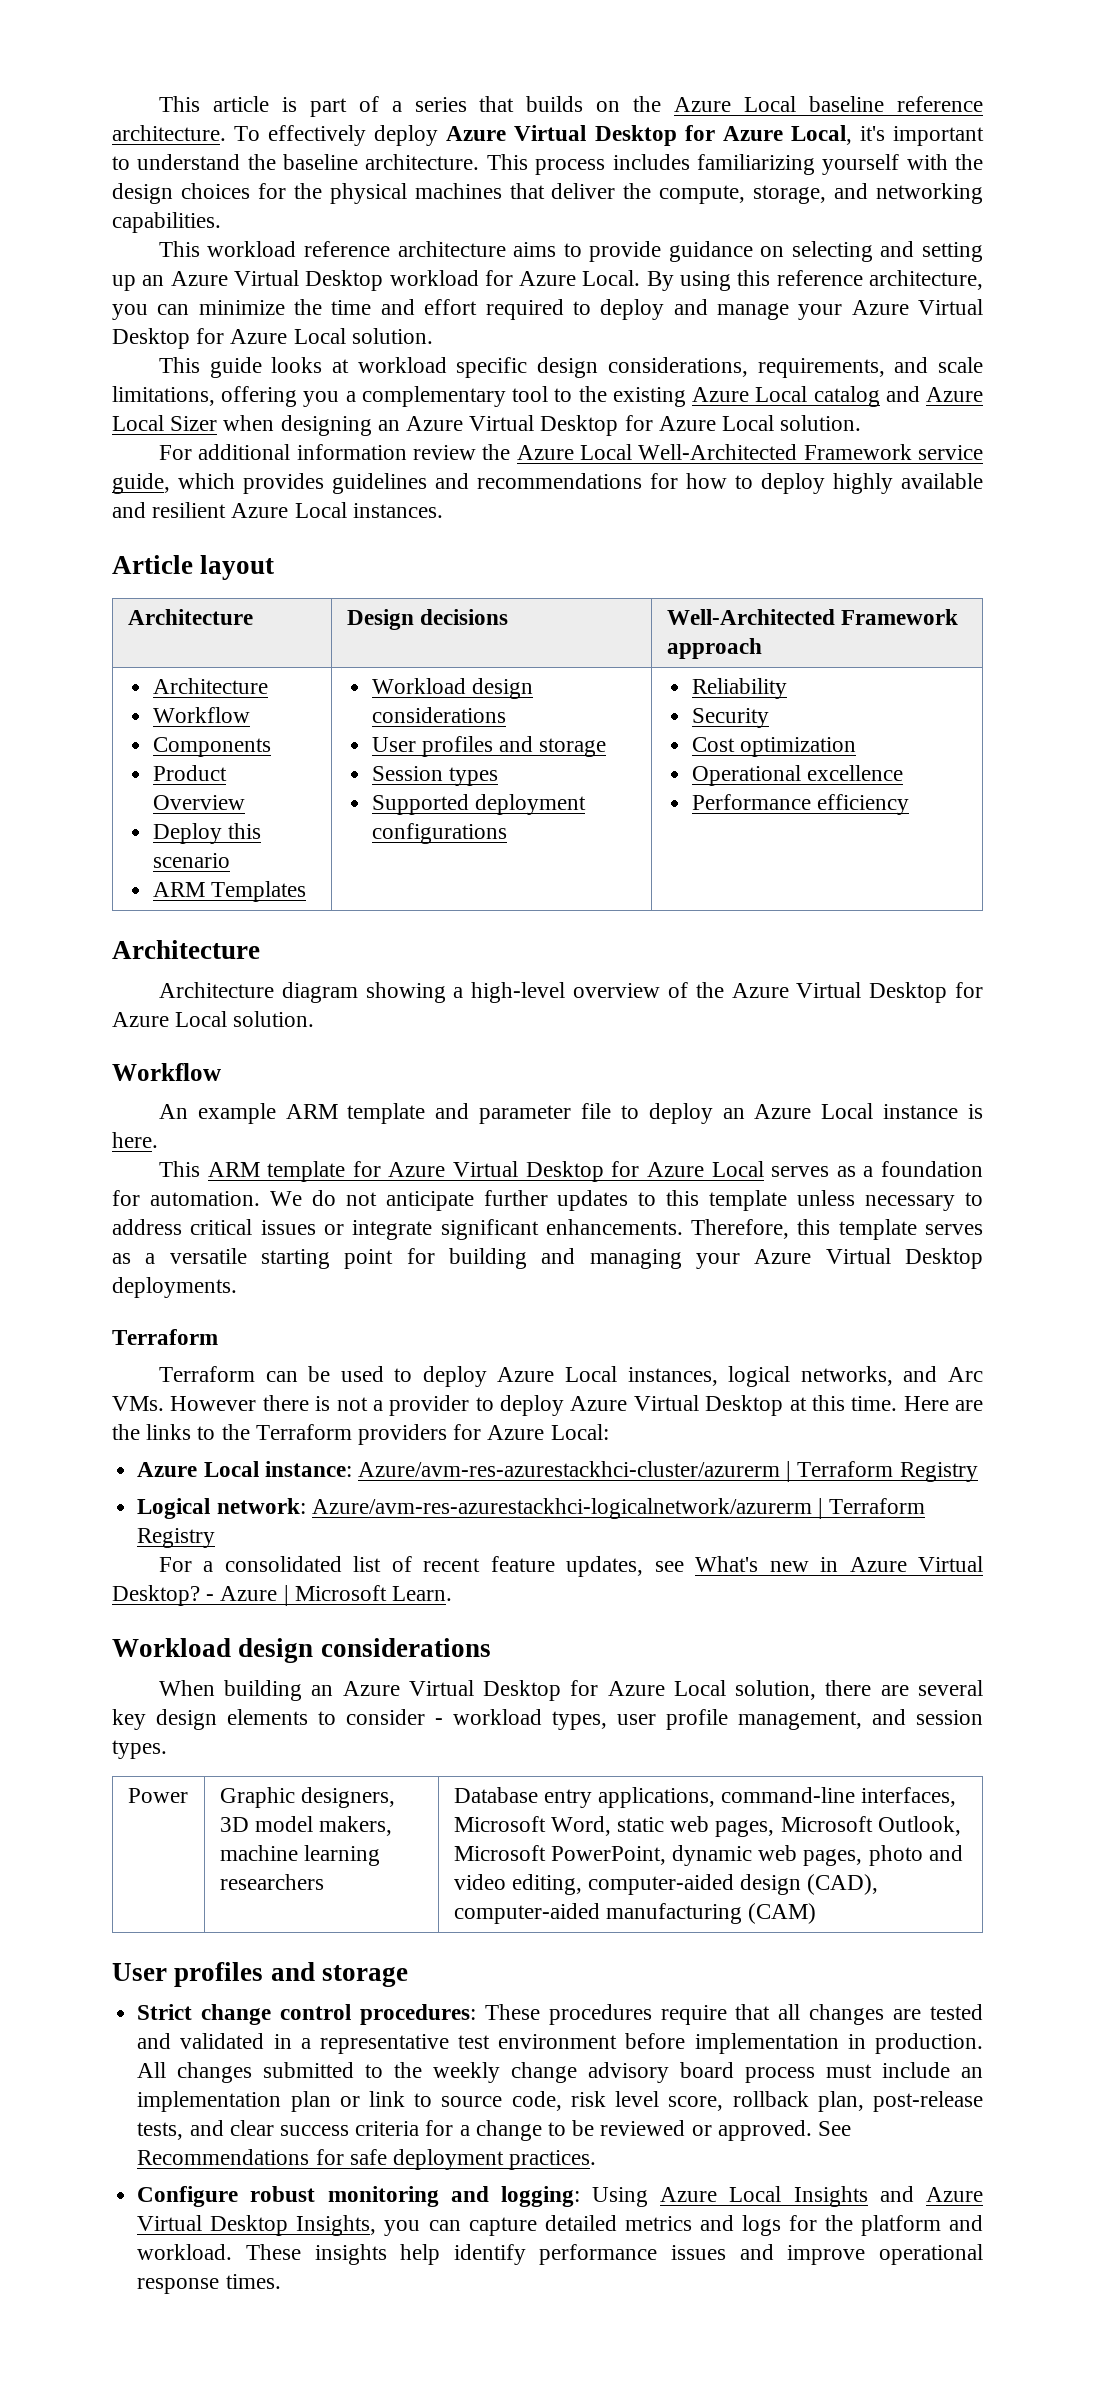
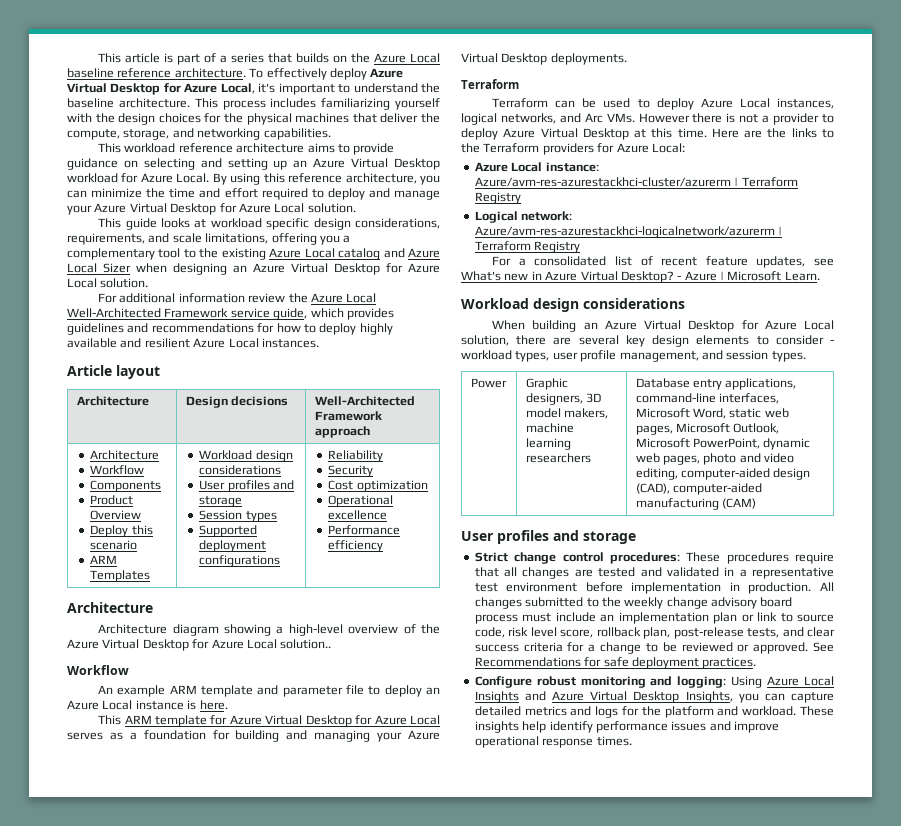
- Architecture diagram showing a high-level overview of the Azure Virtual Desktop for Azure Local solution.
+ Architecture diagram showing a high-level overview of the Azure Virtual Desktop for Azure Local solution..
- This ARM template for Azure Virtual Desktop for Azure Local serves as a foundation for automation. We do not anticipate further updates to this template unless necessary to address critical issues or integrate significant enhancements. Therefore, this template serves as a versatile starting point for building and managing your Azure Virtual Desktop deployments.
+ This ARM template for Azure Virtual Desktop for Azure Local serves as a foundation for building and managing your Azure Virtual Desktop deployments.

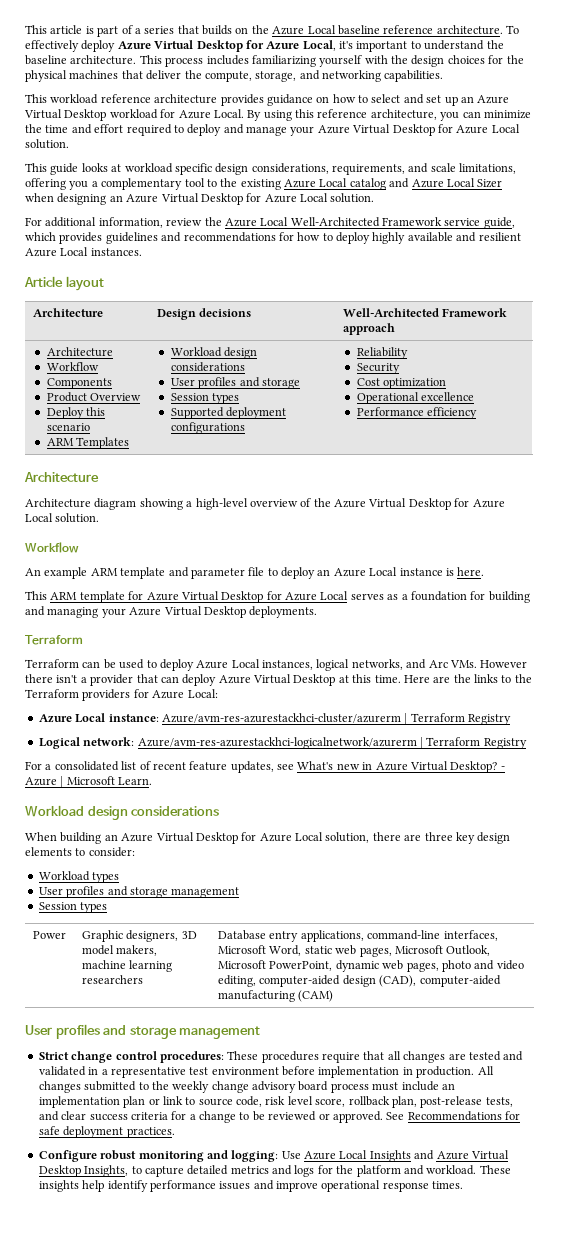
- This workload reference architecture aims to provide guidance on selecting and setting up an Azure Virtual Desktop workload for Azure Local.
+ This workload reference architecture provides guidance on how to select and set up an Azure Virtual Desktop workload for Azure Local.
- For additional information review the Azure Local Well-Architected Framework service guide, which provides guidelines and recommendations for how to deploy highly available and resilient Azure Local instances.
+ For additional information, review the Azure Local Well-Architected Framework service guide, which provides guidelines and recommendations for how to deploy highly available and resilient Azure Local instances.
- Architecture diagram showing a high-level overview of the Azure Virtual Desktop for Azure Local solution..
+ Architecture diagram showing a high-level overview of the Azure Virtual Desktop for Azure Local solution.
- Terraform can be used to deploy Azure Local instances, logical networks, and Arc VMs. However there is not a provider to deploy Azure Virtual Desktop at this time.
+ Terraform can be used to deploy Azure Local instances, logical networks, and Arc VMs. However there isn't a provider that can deploy Azure Virtual Desktop at this time.
- When building an Azure Virtual Desktop for Azure Local solution, there are several key design elements to consider - workload types, user profile management, and session types.
+ When building an Azure Virtual Desktop for Azure Local solution, there are three key design elements to consider:
+ Workload types
+ User profiles and storage management
+ Session types
  Power | Graphic designers, 3D model makers, machine learning researchers | Database entry applications, command-line interfaces, Microsoft Word, static web pages, Microsoft Outlook, Microsoft PowerPoint, dynamic web pages, photo and video editing, computer-aided design (CAD), computer-aided manufacturing (CAM)
- User profiles and storage
+ User profiles and storage management
- Configure robust monitoring and logging: Using Azure Local Insights and Azure Virtual Desktop Insights, you can capture detailed metrics and logs for the platform and workload.
+ Configure robust monitoring and logging: Use Azure Local Insights and Azure Virtual Desktop Insights, to capture detailed metrics and logs for the platform and workload.

